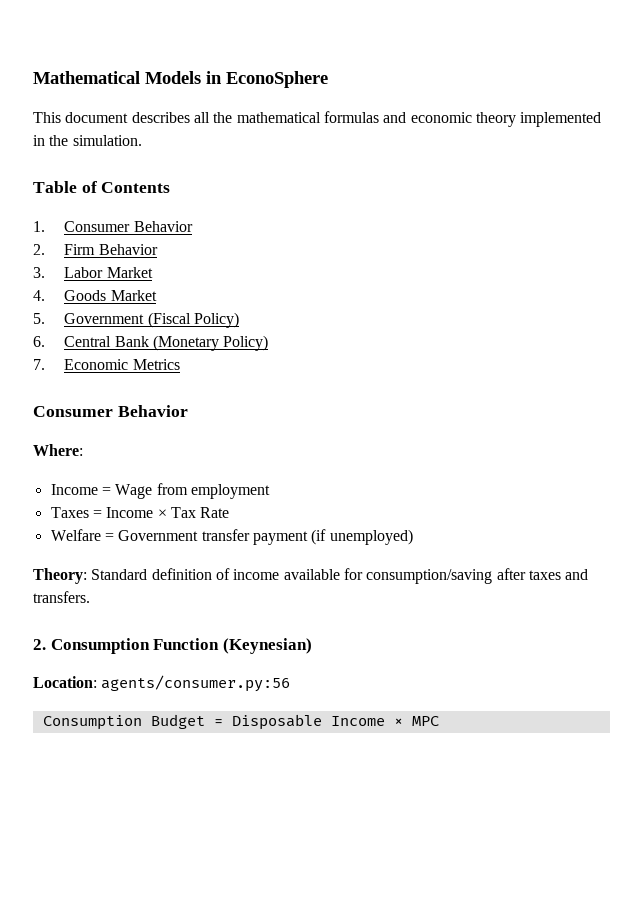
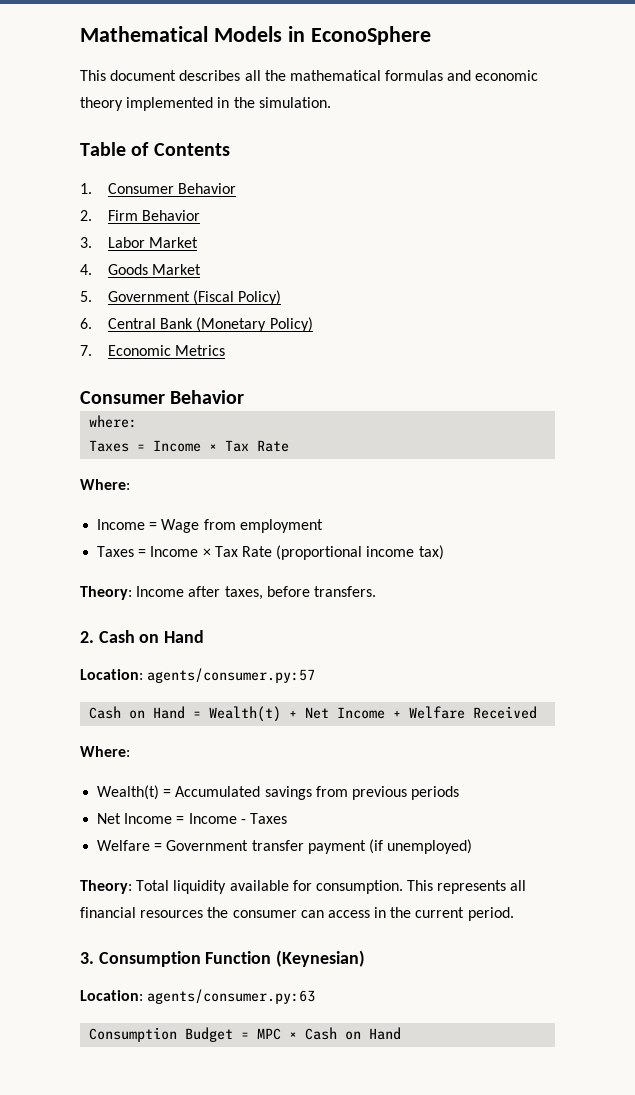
+ where:
+ Taxes = Income × Tax Rate
- Taxes = Income × Tax Rate
+ Taxes = Income × Tax Rate (proportional income tax)
+ Theory: Income after taxes, before transfers.
+ 2. Cash on Hand
+ Location: agents/consumer.py:57
+ Cash on Hand = Wealth(t) + Net Income + Welfare Received
+ Where:
+ Wealth(t) = Accumulated savings from previous periods
+ Net Income = Income - Taxes
- Theory: Standard definition of income available for consumption/saving after taxes and transfers.
- 2. Consumption Function (Keynesian)
+ Theory: Total liquidity available for consumption. This represents all financial resources the consumer can access in the current period.
+ 3. Consumption Function (Keynesian)
- Location: agents/consumer.py:56
+ Location: agents/consumer.py:63
- Consumption Budget = Disposable Income × MPC
+ Consumption Budget = MPC × Cash on Hand

